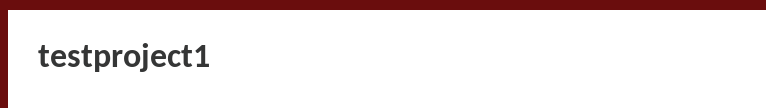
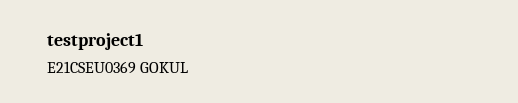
+ E21CSEU0369 GOKUL

